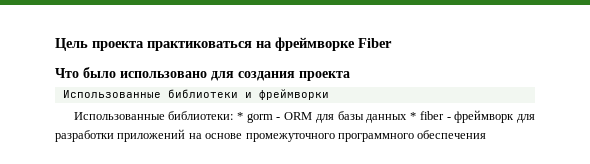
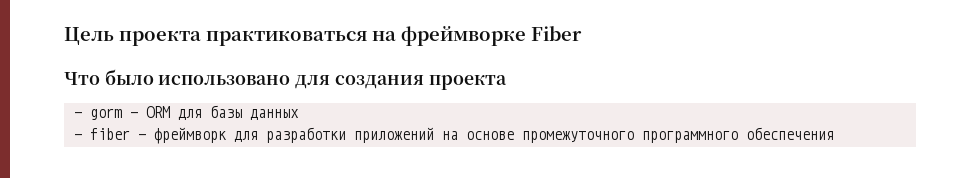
- Использованные библиотеки и фреймворки
- Использованные библиотеки: * gorm - ORM для базы данных * fiber - фреймворк для разработки приложений на основе промежуточного программного обеспечения
+ - gorm - ORM для базы данных
+ - fiber - фреймворк для разработки приложений на основе промежуточного программного обеспечения

